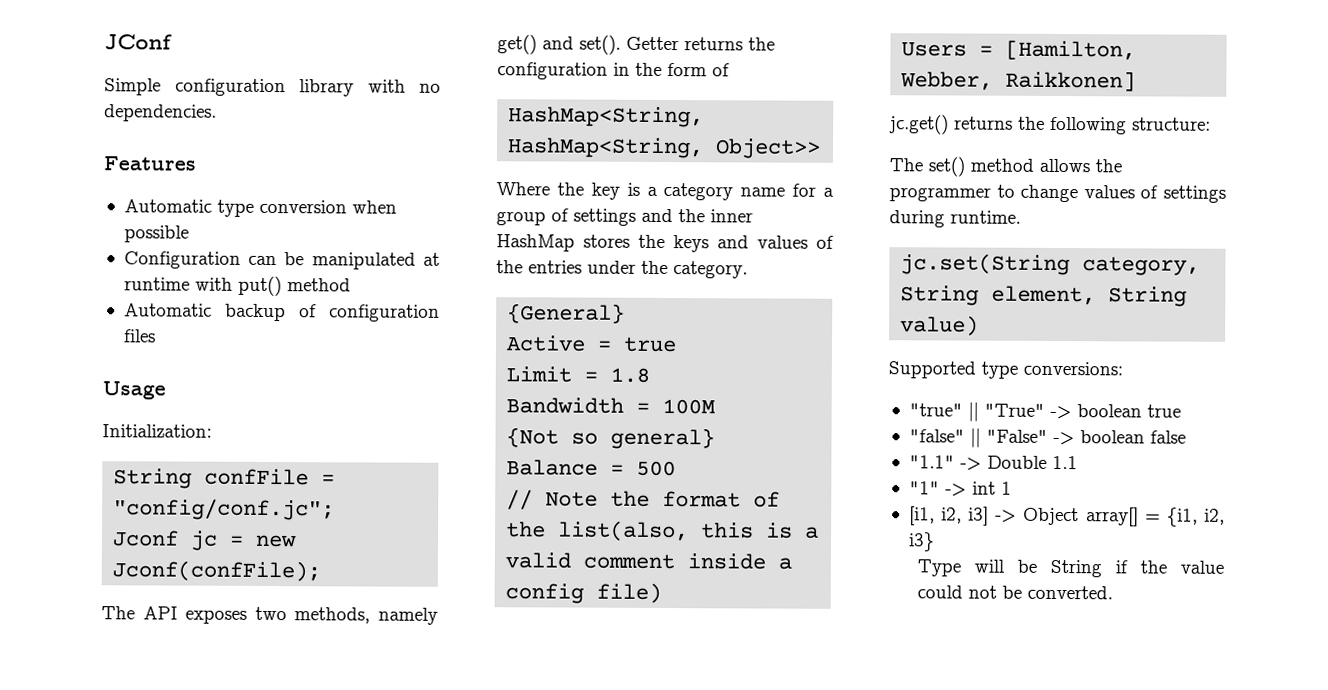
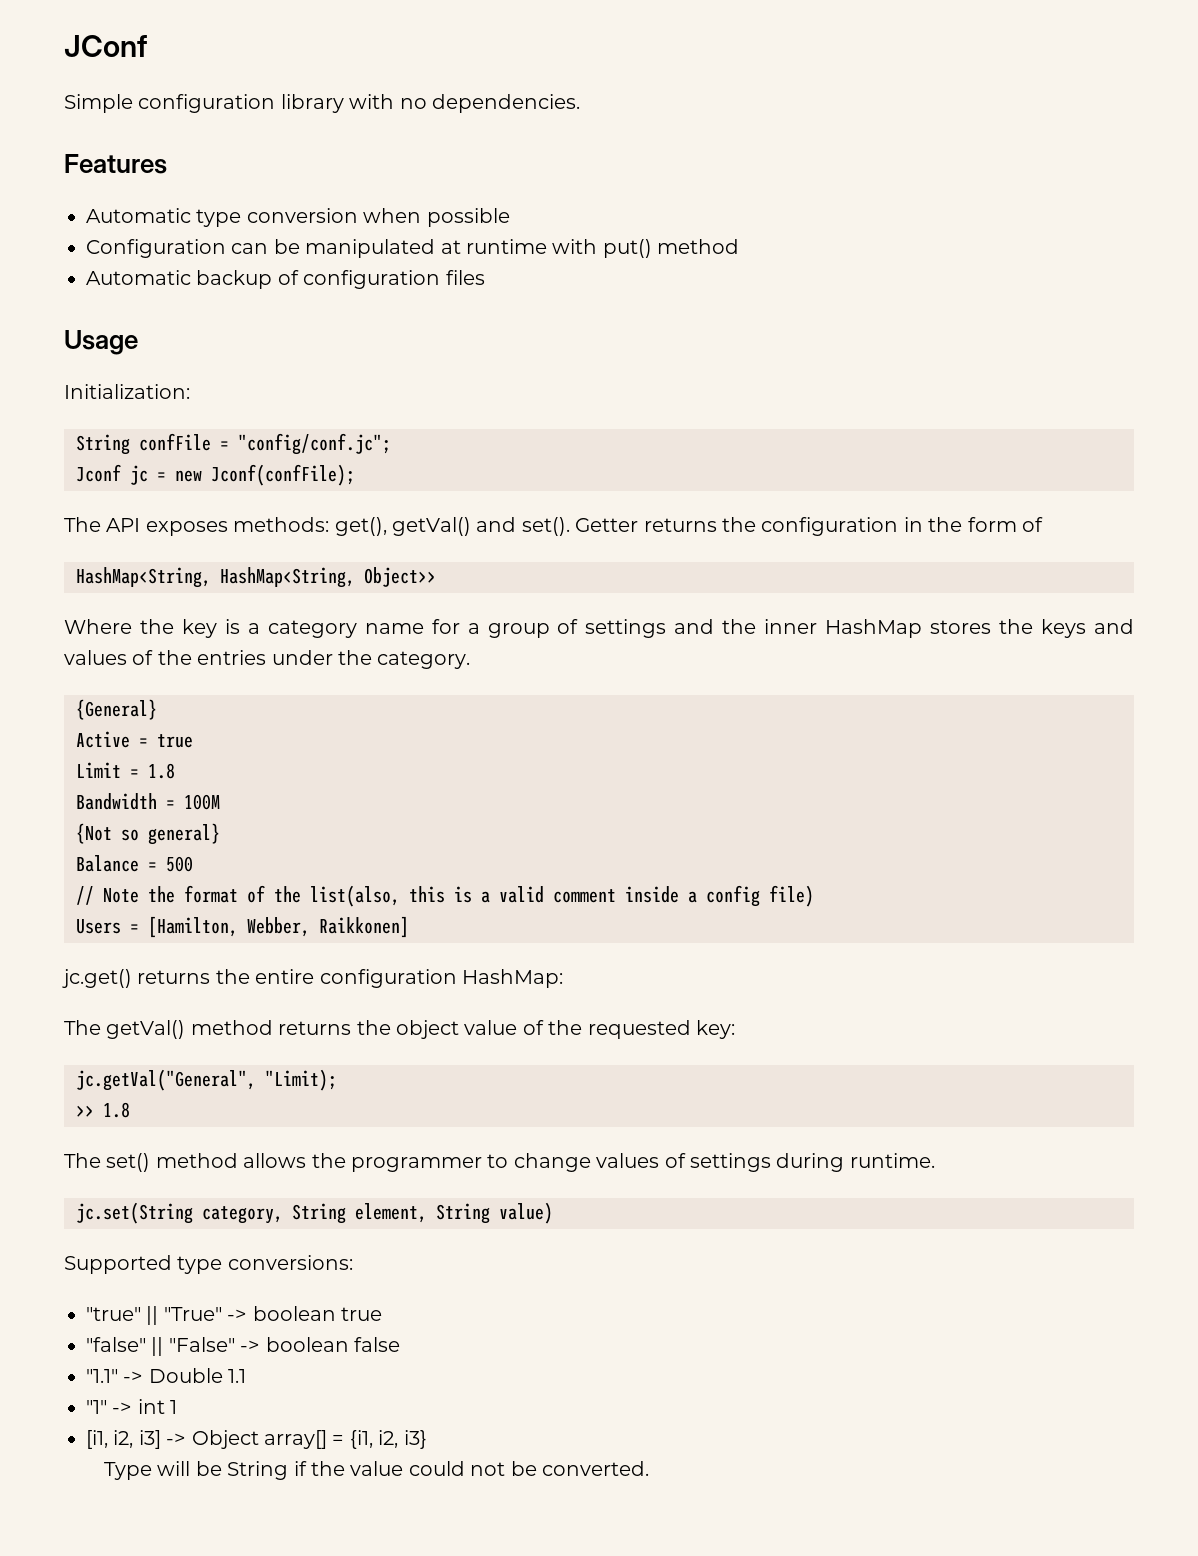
- The API exposes two methods, namely get() and set().
+ The API exposes methods: get(), getVal() and set().
- jc.get() returns the following structure:
+ jc.get() returns the entire configuration HashMap:
+ The getVal() method returns the object value of the requested key:
+ jc.getVal("General", "Limit);
+ >> 1.8

